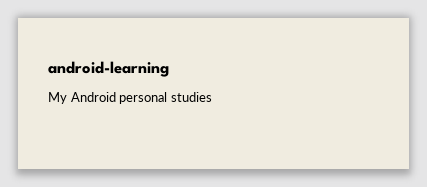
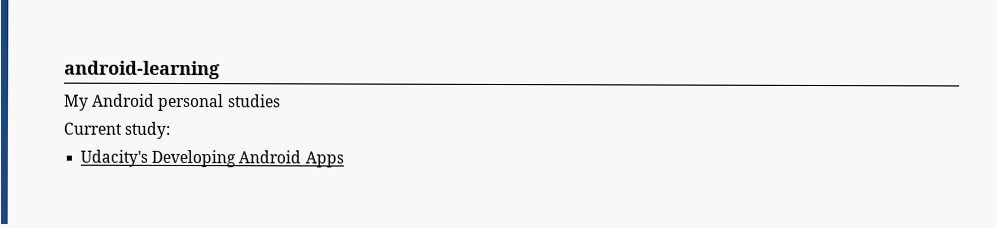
+ Current study:
+ Udacity's Developing Android Apps

